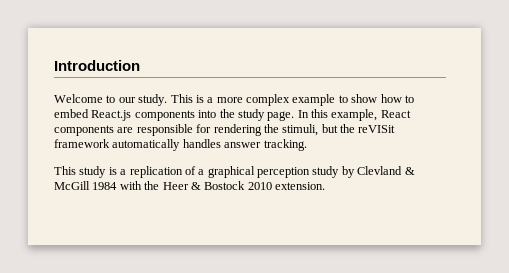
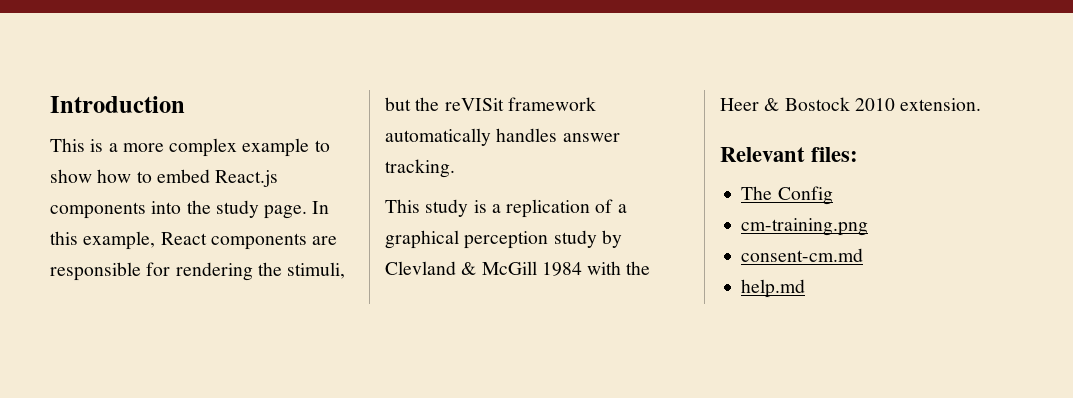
- Welcome to our study.
+ Relevant files:
+ The Config
+ cm-training.png
+ consent-cm.md
+ help.md

